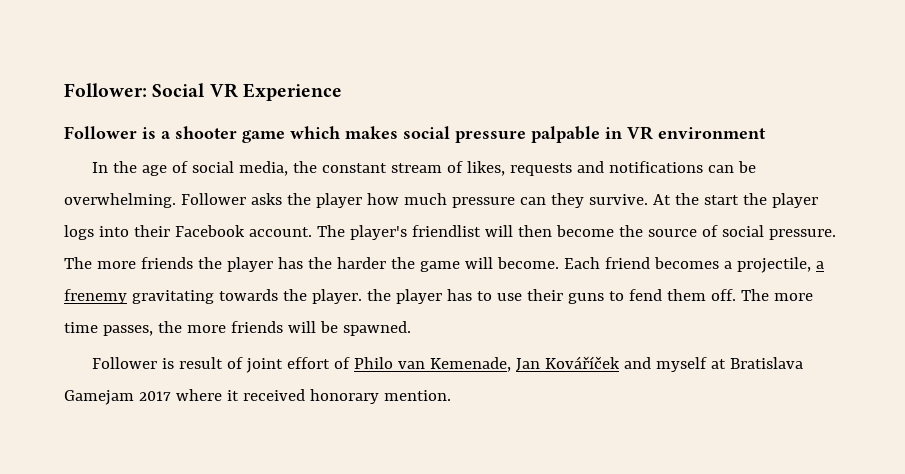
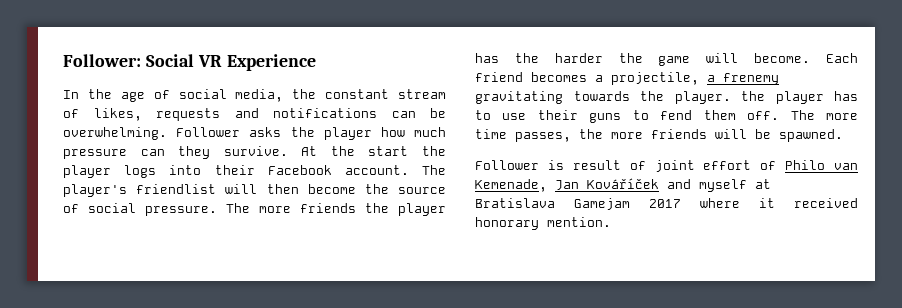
- Follower is a shooter game which makes social pressure palpable in VR environment

